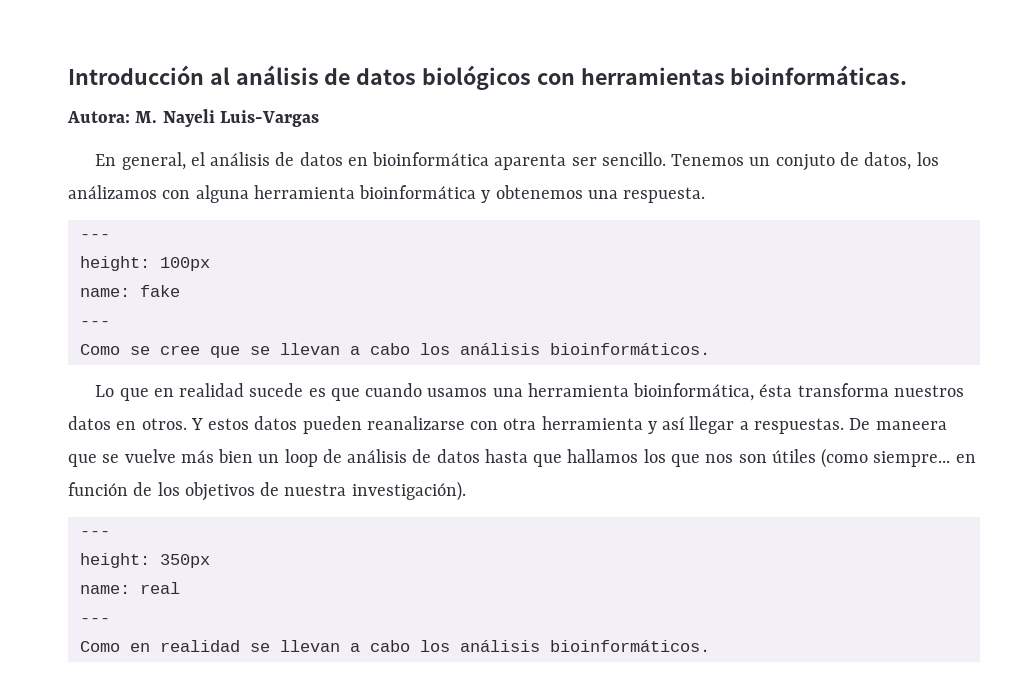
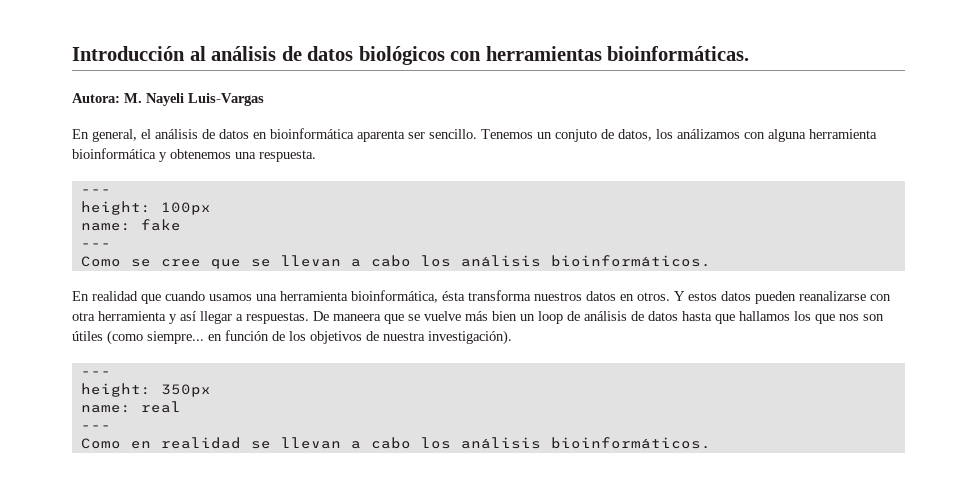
- Lo que en realidad sucede es que cuando usamos una herramienta bioinformática, ésta transforma nuestros datos en otros.
+ En realidad que cuando usamos una herramienta bioinformática, ésta transforma nuestros datos en otros.

